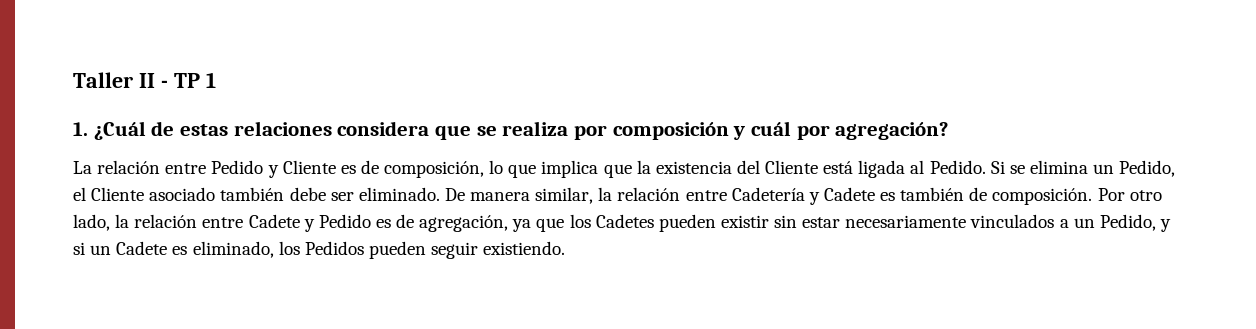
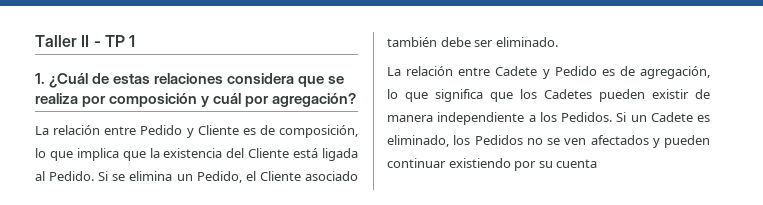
- Si se elimina un Pedido, el Cliente asociado también debe ser eliminado. De manera similar, la relación entre Cadetería y Cadete es también de composición. Por otro lado, la relación entre Cadete y Pedido es de agregación, ya que los Cadetes pueden existir sin estar necesariamente vinculados a un Pedido, y si un Cadete es eliminado, los Pedidos pueden seguir existiendo.
+ Si se elimina un Pedido, el Cliente asociado también debe ser eliminado.
+ La relación entre Cadete y Pedido es de agregación, lo que significa que los Cadetes pueden existir de manera independiente a los Pedidos. Si un Cadete es eliminado, los Pedidos no se ven afectados y pueden continuar existiendo por su cuenta

